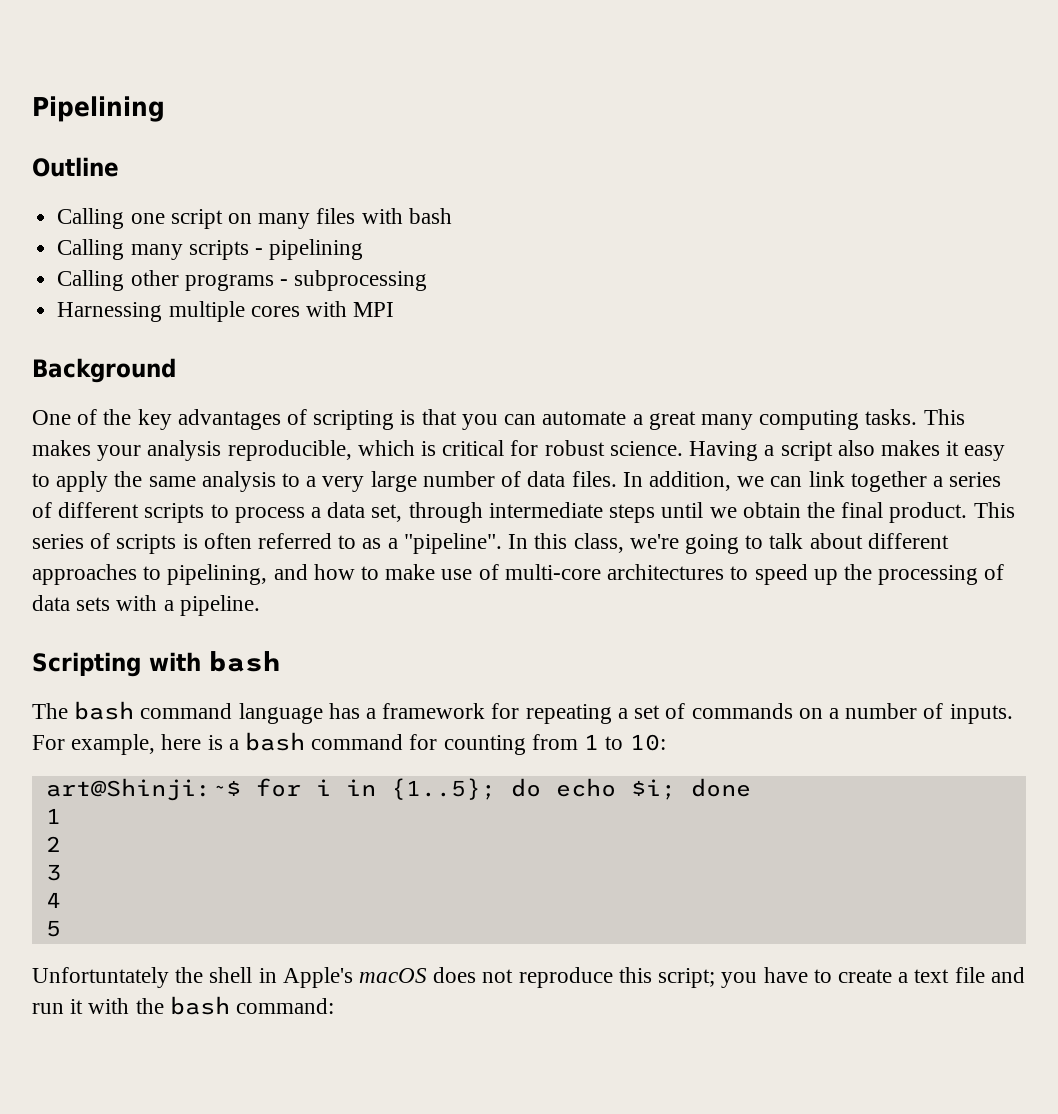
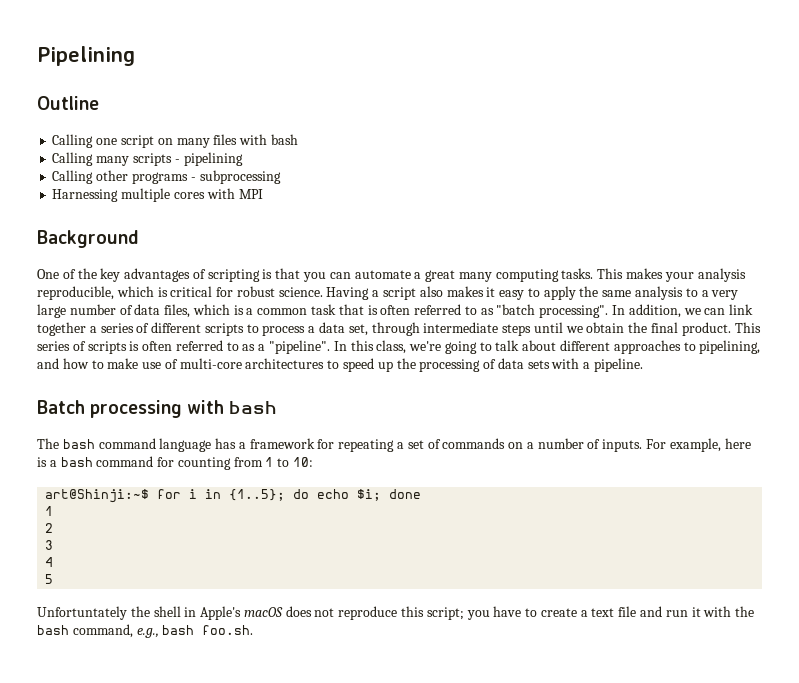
- Having a script also makes it easy to apply the same analysis to a very large number of data files.
+ Having a script also makes it easy to apply the same analysis to a very large number of data files, which is a common task that is often referred to as "batch processing".
- Scripting with bash
+ Batch processing with bash
- Unfortuntately the shell in Apple's macOS does not reproduce this script; you have to create a text file and run it with the bash command:
+ Unfortuntately the shell in Apple's macOS does not reproduce this script; you have to create a text file and run it with the bash command, e.g., bash foo.sh.

